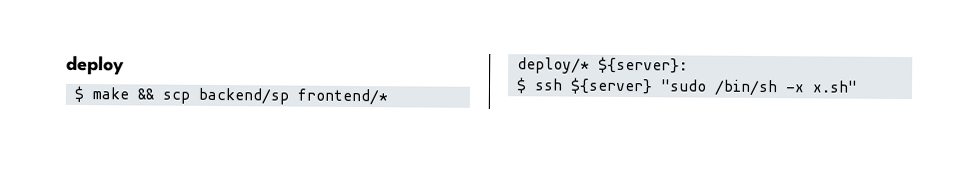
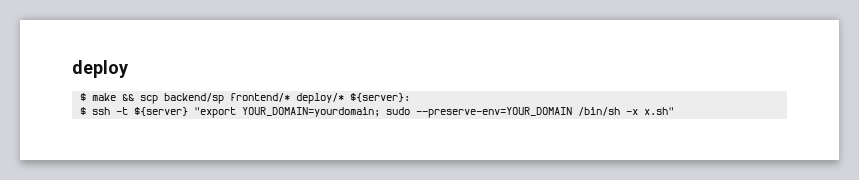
- $ ssh ${server} "sudo /bin/sh -x x.sh"
+ $ ssh -t ${server} "export YOUR_DOMAIN=yourdomain; sudo --preserve-env=YOUR_DOMAIN /bin/sh -x x.sh"

